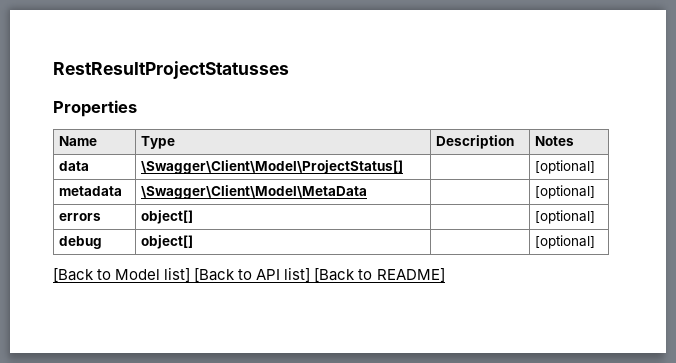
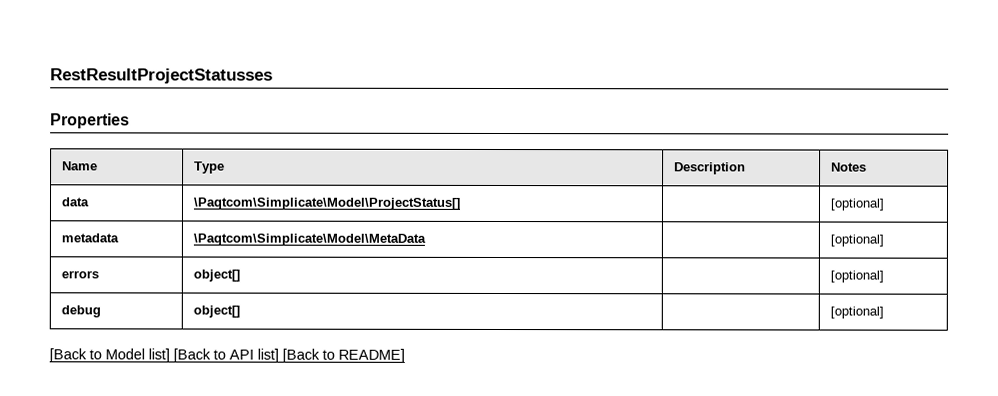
- data | \Swagger\Client\Model\ProjectStatus[] | | [optional]
+ data | \Paqtcom\Simplicate\Model\ProjectStatus[] | | [optional]
- metadata | \Swagger\Client\Model\MetaData | | [optional]
+ metadata | \Paqtcom\Simplicate\Model\MetaData | | [optional]

